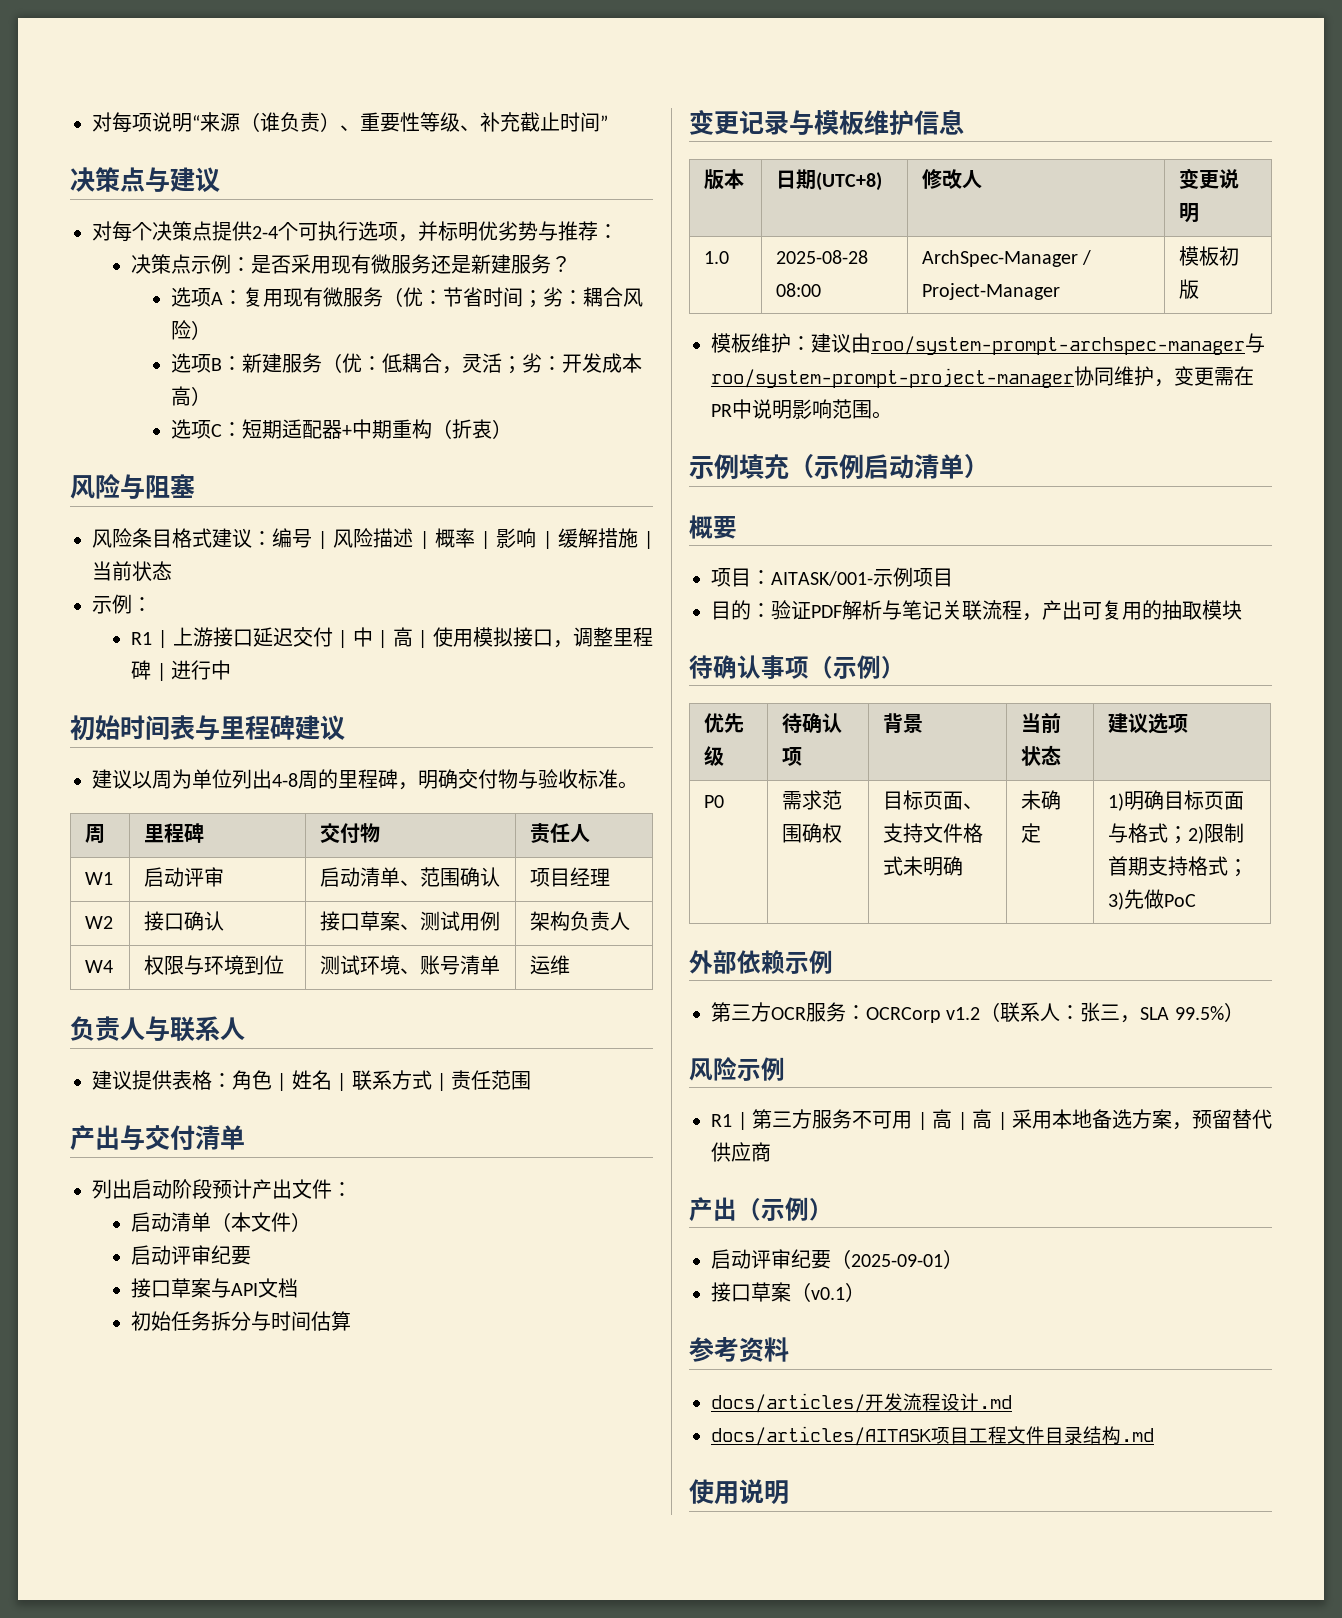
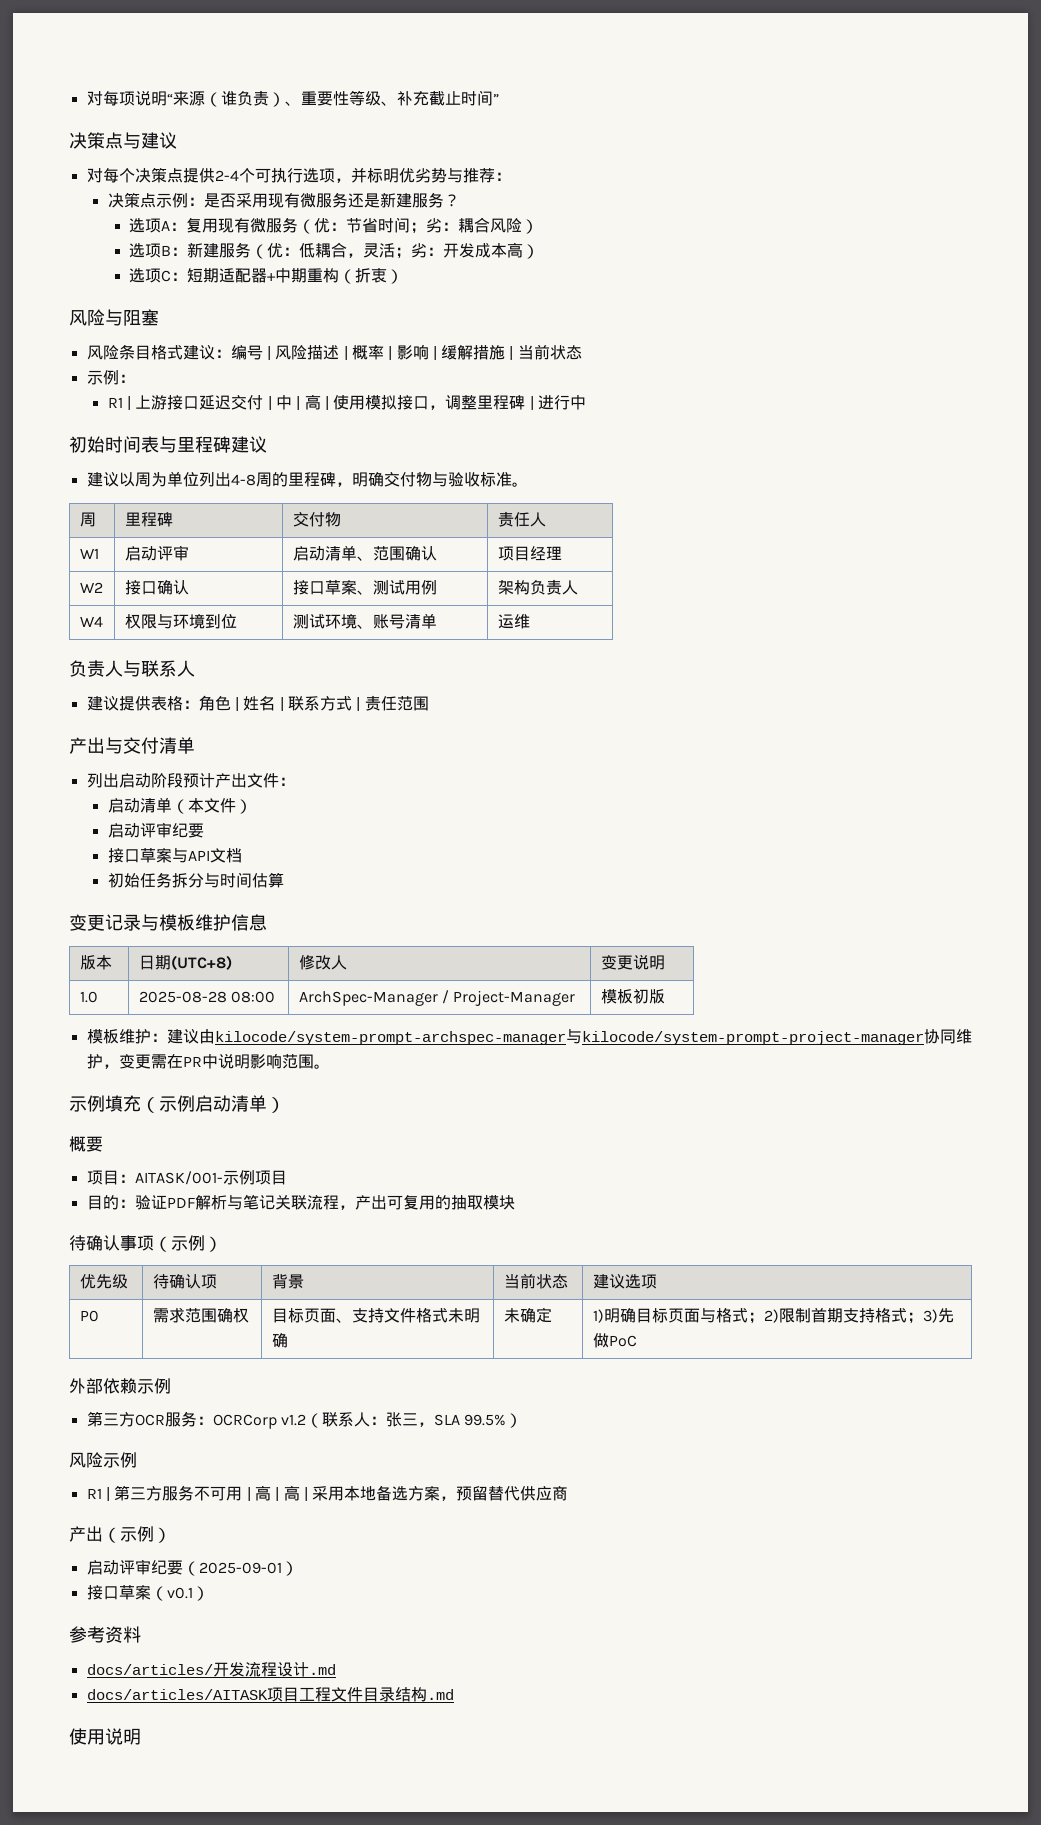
- 模板维护：建议由roo/system-prompt-archspec-manager与roo/system-prompt-project-manager协同维护，变更需在PR中说明影响范围。
+ 模板维护：建议由kilocode/system-prompt-archspec-manager与kilocode/system-prompt-project-manager协同维护，变更需在PR中说明影响范围。

